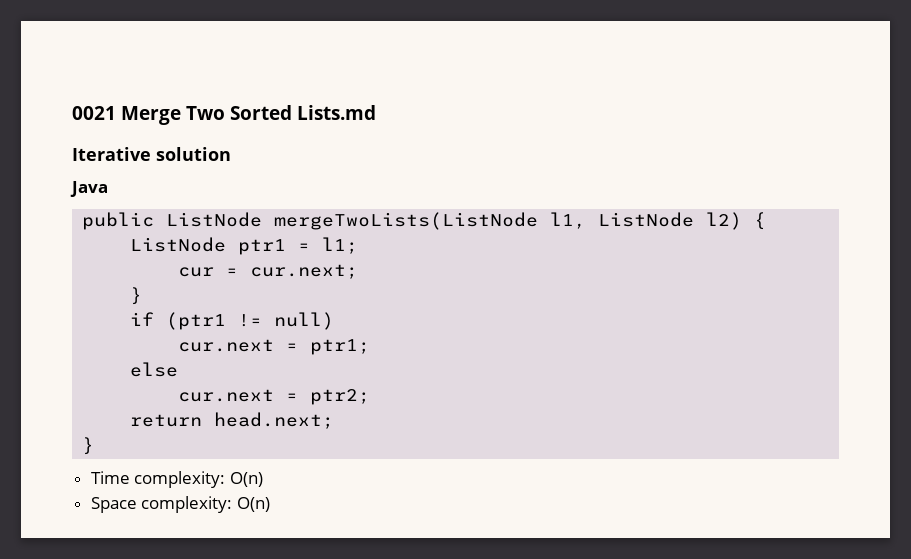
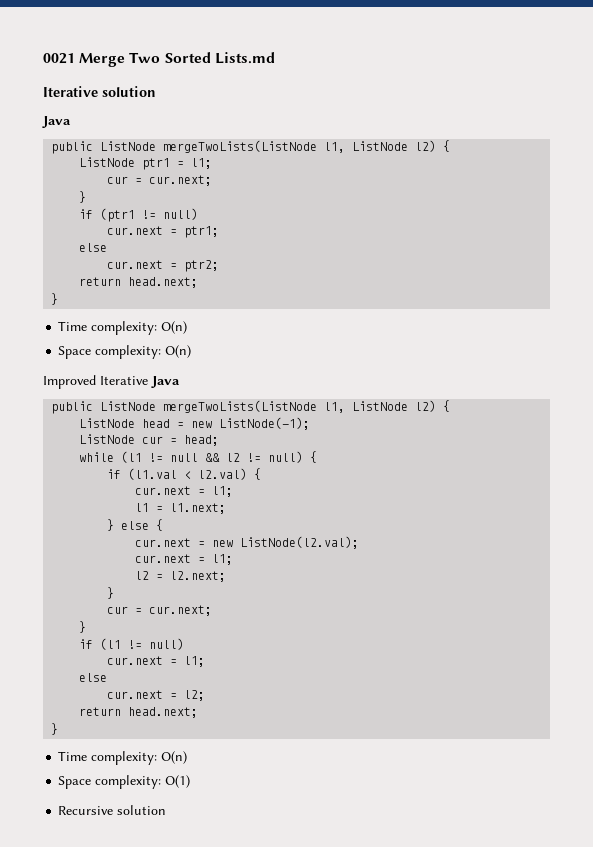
+ Improved Iterative Java
+ public ListNode mergeTwoLists(ListNode l1, ListNode l2) {
+ ListNode head = new ListNode(-1);
+ ListNode cur = head;
+ while (l1 != null && l2 != null) {
+ if (l1.val < l2.val) {
+ cur.next = l1;
+ l1 = l1.next;
+ } else {
+ cur.next = new ListNode(l2.val);
+ cur.next = l1;
+ l2 = l2.next;
+ }
+ cur = cur.next;
+ }
+ if (l1 != null)
+ cur.next = l1;
+ else
+ cur.next = l2;
+ return head.next;
+ }
+ Time complexity: O(n)
+ Space complexity: O(1)
+ Recursive solution

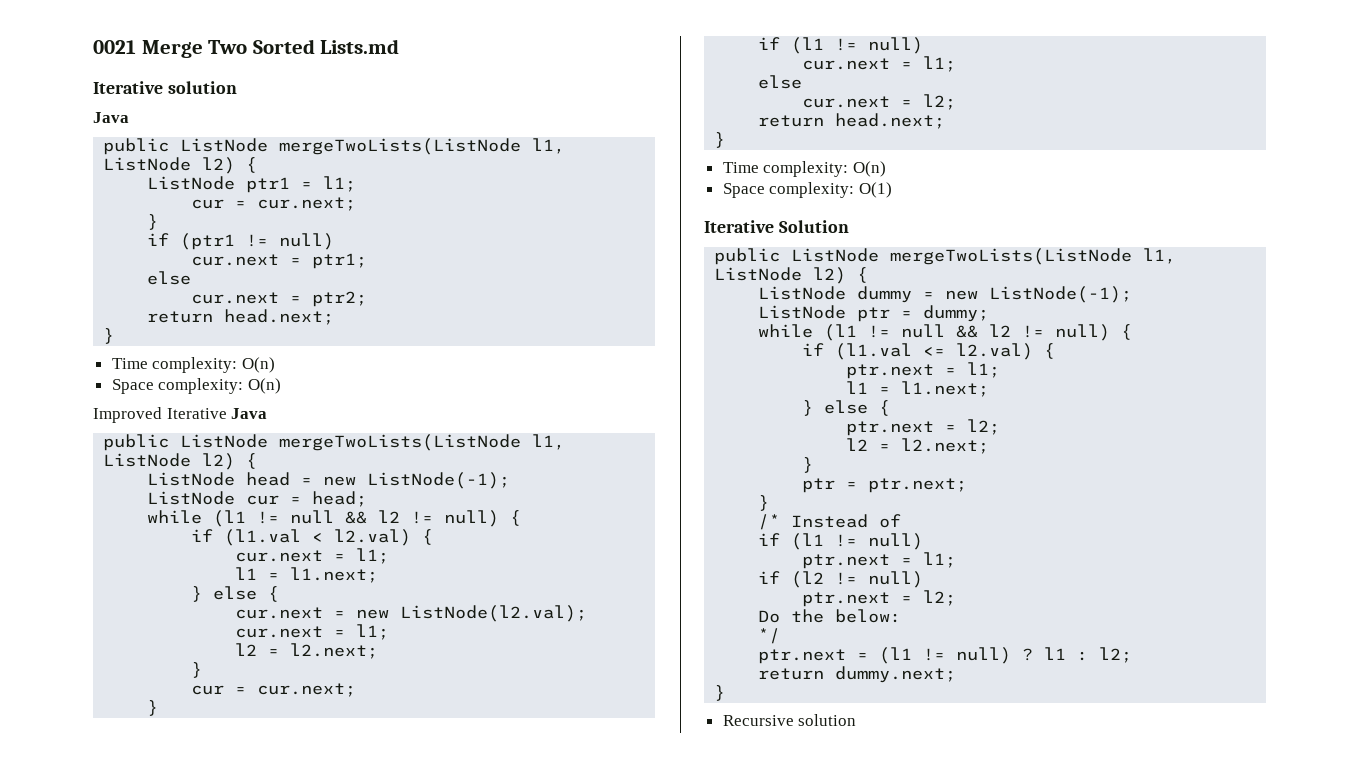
+ Iterative Solution
+ public ListNode mergeTwoLists(ListNode l1, ListNode l2) {
+ ListNode dummy = new ListNode(-1);
+ ListNode ptr = dummy;
+ while (l1 != null && l2 != null) {
+ if (l1.val <= l2.val) {
+ ptr.next = l1;
+ l1 = l1.next;
+ } else {
+ ptr.next = l2;
+ l2 = l2.next;
+ }
+ ptr = ptr.next;
+ }
+ /* Instead of
+ if (l1 != null)
+ ptr.next = l1;
+ if (l2 != null)
+ ptr.next = l2;
+ Do the below:
+ */
+ ptr.next = (l1 != null) ? l1 : l2;
+ return dummy.next;
+ }

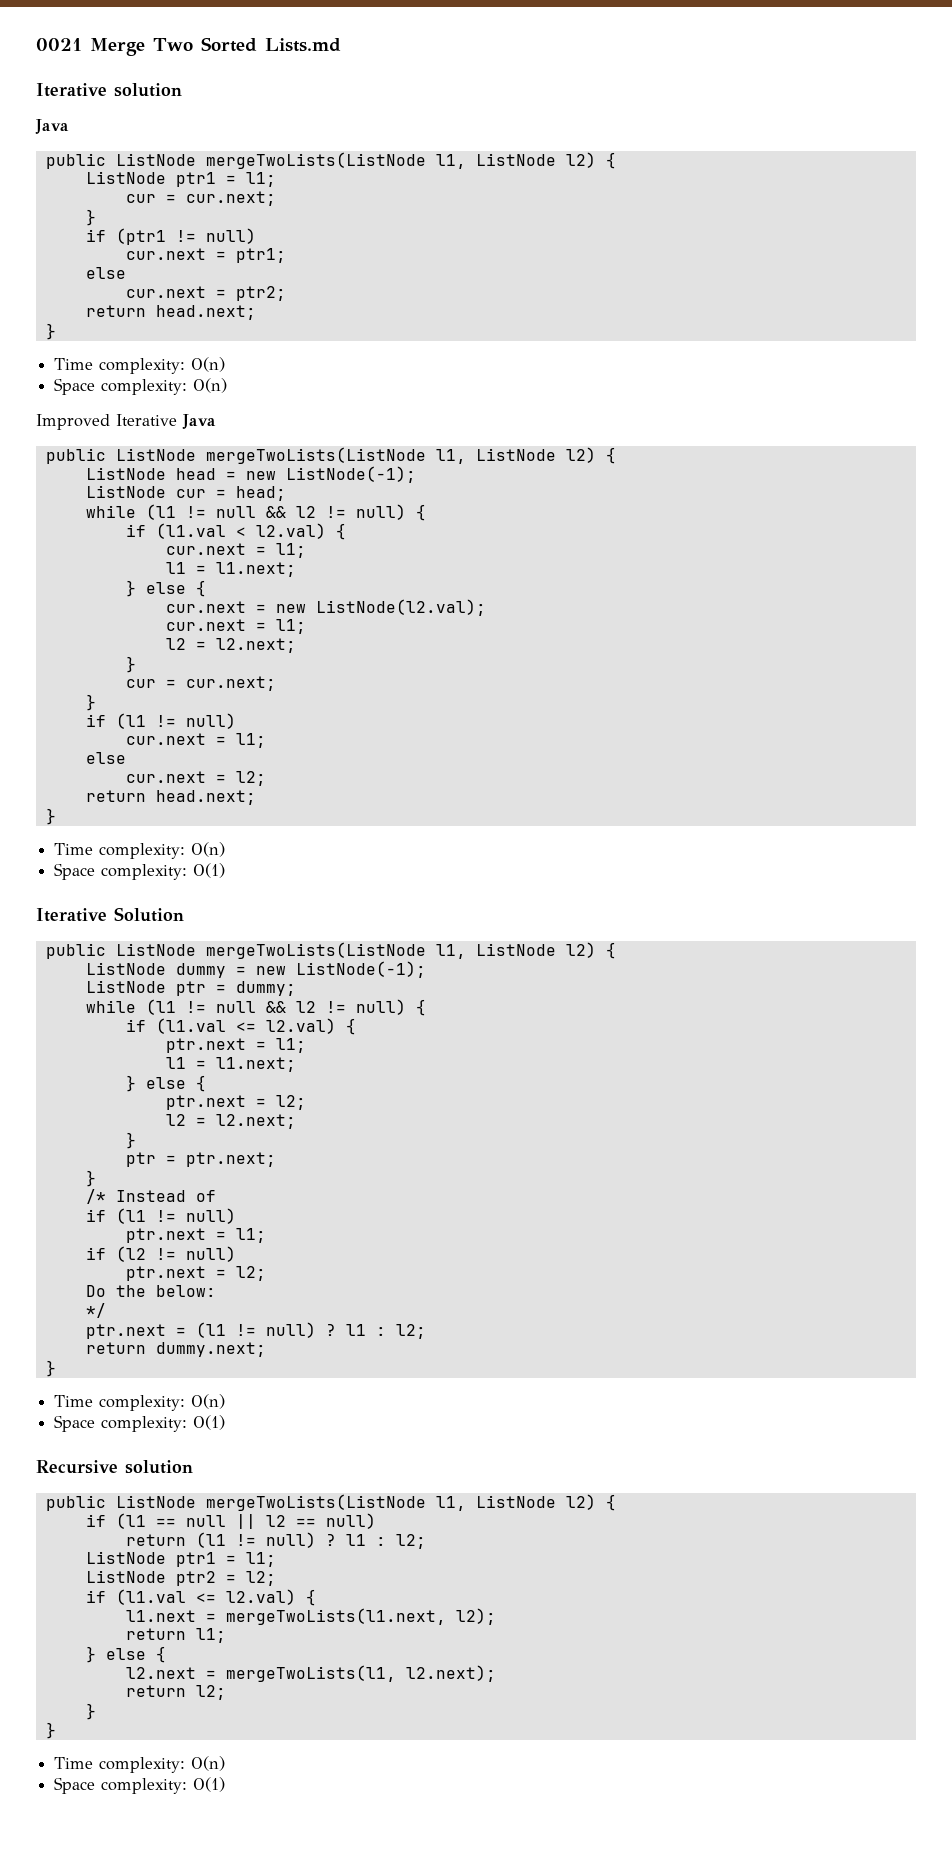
  return dummy.next;
  }
+ Time complexity: O(n)
+ Space complexity: O(1)
  Recursive solution
+ public ListNode mergeTwoLists(ListNode l1, ListNode l2) {
+ if (l1 == null || l2 == null)
+ return (l1 != null) ? l1 : l2;
+ ListNode ptr1 = l1;
+ ListNode ptr2 = l2;
+ if (l1.val <= l2.val) {
+ l1.next = mergeTwoLists(l1.next, l2);
+ return l1;
+ } else {
+ l2.next = mergeTwoLists(l1, l2.next);
+ return l2;
+ }
+ }
+ Time complexity: O(n)
+ Space complexity: O(1)

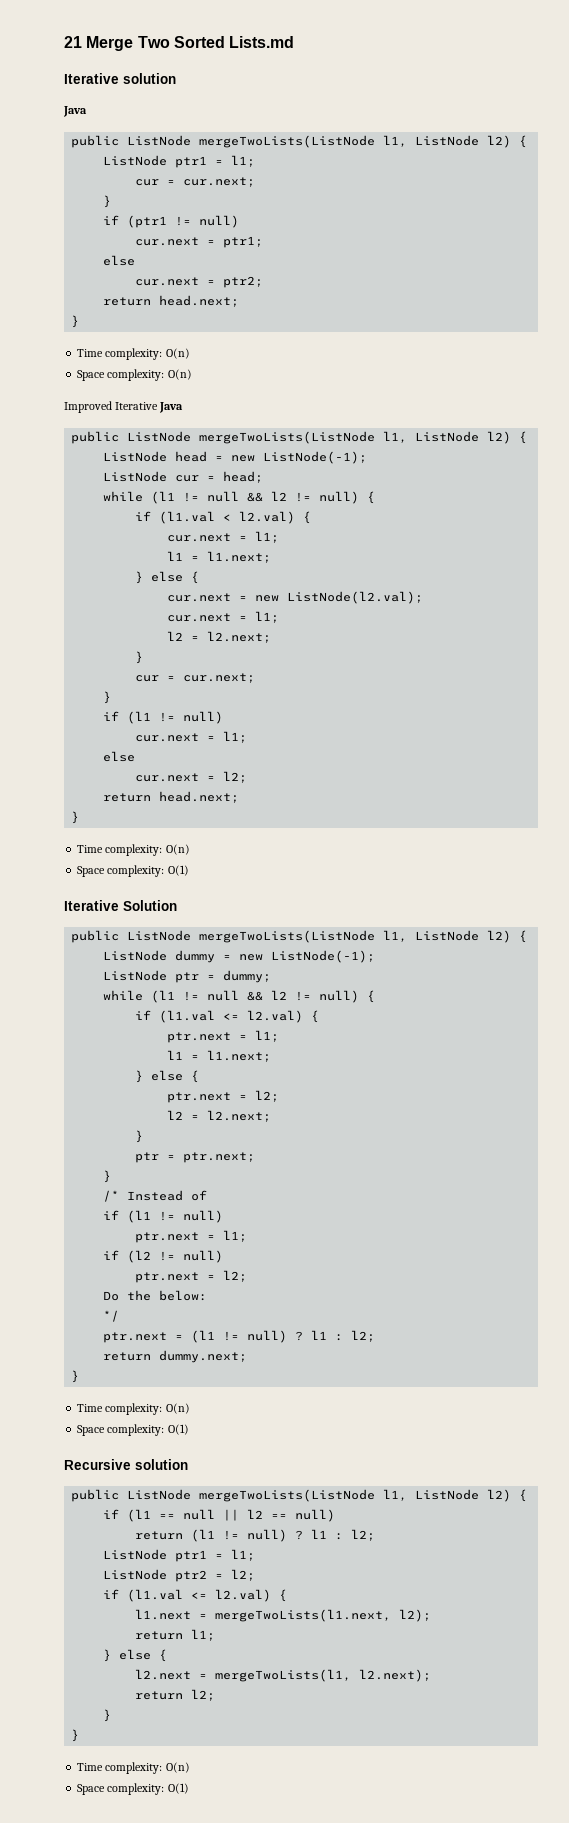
- 0021 Merge Two Sorted Lists.md
+ 21 Merge Two Sorted Lists.md

